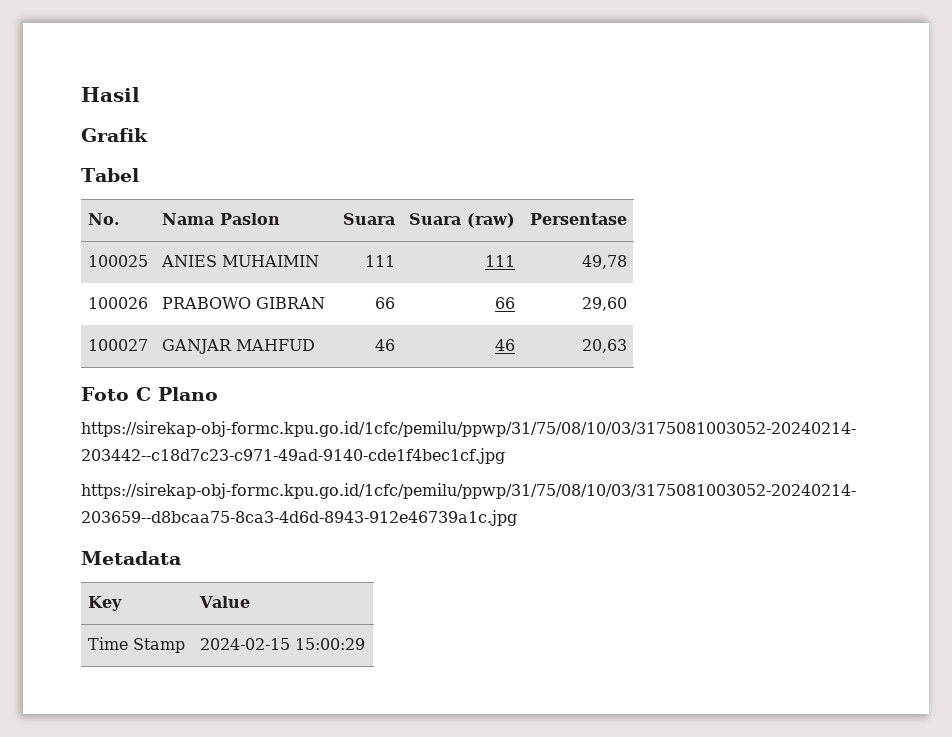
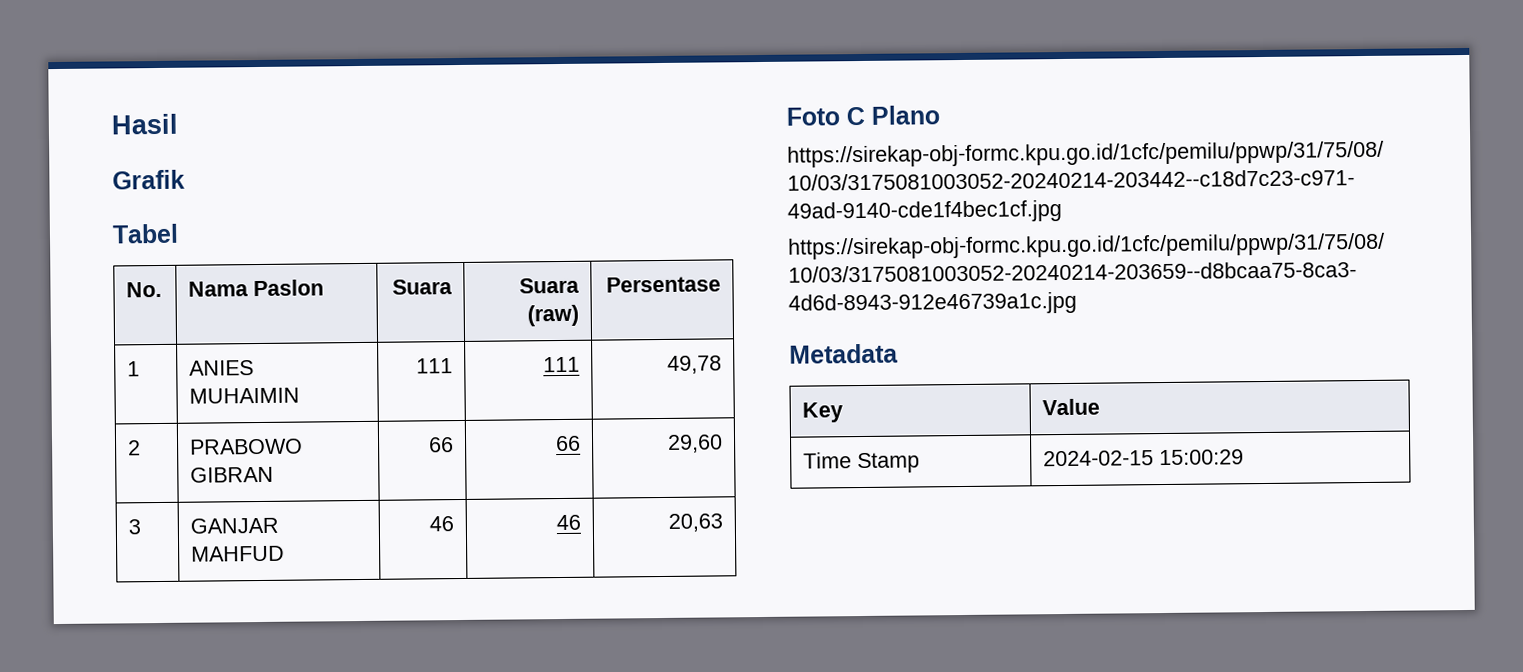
- 100025 | ANIES MUHAIMIN | 111 | 111 | 49,78
+ 1 | ANIES MUHAIMIN | 111 | 111 | 49,78
- 100026 | PRABOWO GIBRAN | 66 | 66 | 29,60
+ 2 | PRABOWO GIBRAN | 66 | 66 | 29,60
- 100027 | GANJAR MAHFUD | 46 | 46 | 20,63
+ 3 | GANJAR MAHFUD | 46 | 46 | 20,63

